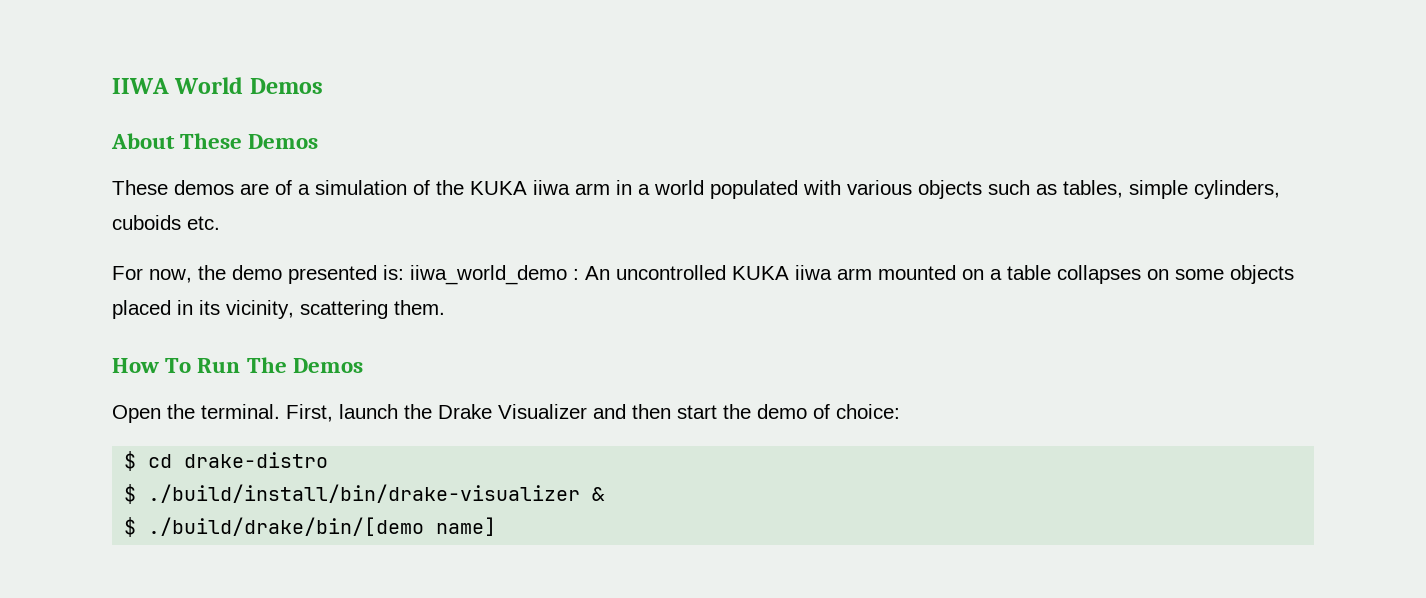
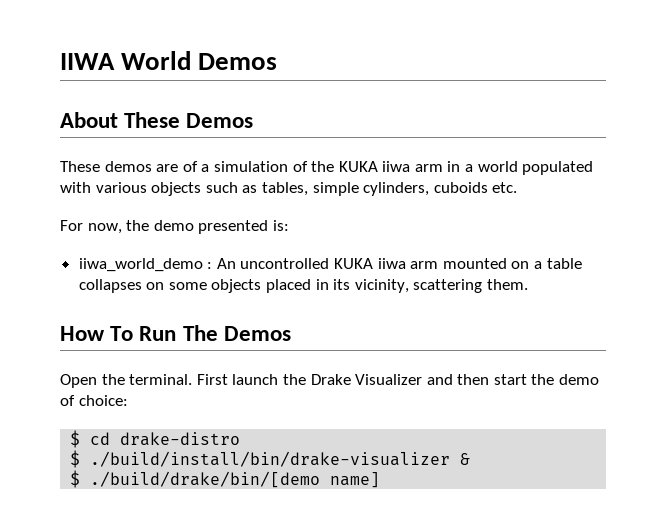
- For now, the demo presented is: iiwa_world_demo : An uncontrolled KUKA iiwa arm mounted on a table collapses on some objects placed in its vicinity, scattering them.
+ For now, the demo presented is:
+ iiwa_world_demo : An uncontrolled KUKA iiwa arm mounted on a table collapses on some objects placed in its vicinity, scattering them.
- First, launch the Drake Visualizer and then start the demo of choice:
+ First launch the Drake Visualizer and then start the demo of choice:

